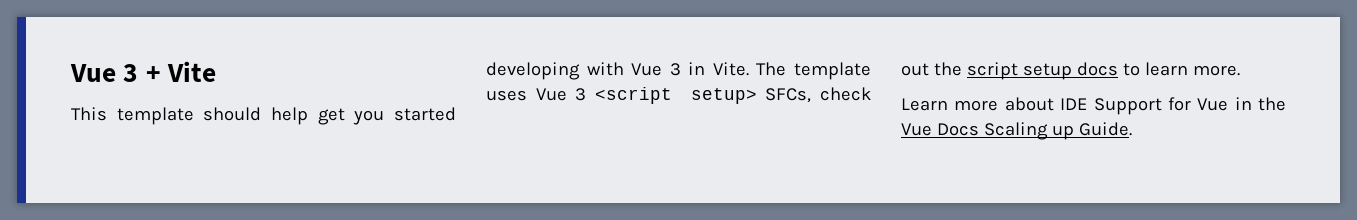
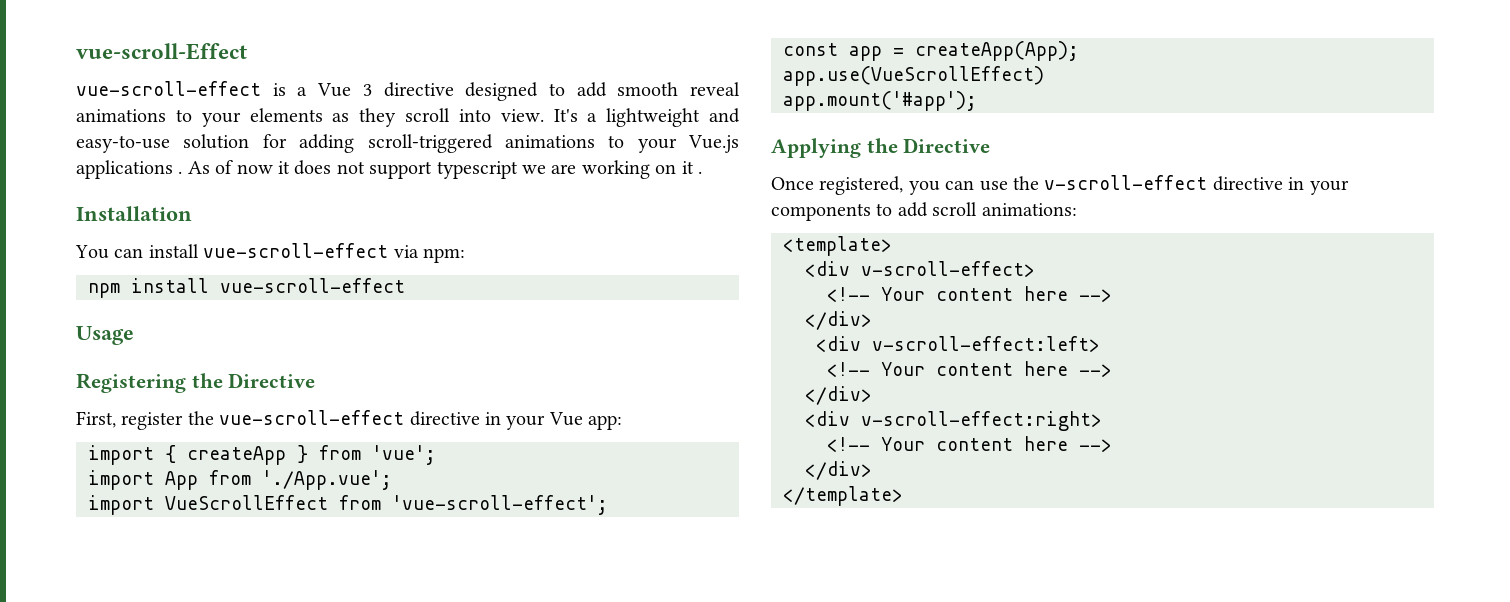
- Vue 3 + Vite
- This template should help get you started developing with Vue 3 in Vite. The template uses Vue 3 <script setup> SFCs, check out the script setup docs to learn more.
- Learn more about IDE Support for Vue in the Vue Docs Scaling up Guide.
+ vue-scroll-Effect
+ vue-scroll-effect is a Vue 3 directive designed to add smooth reveal animations to your elements as they scroll into view. It's a lightweight and easy-to-use solution for adding scroll-triggered animations to your Vue.js applications . As of now it does not support typescript we are working on it .
+ Installation
+ You can install vue-scroll-effect via npm:
+ npm install vue-scroll-effect
+ Usage
+ Registering the Directive
+ First, register the vue-scroll-effect directive in your Vue app:
+ import { createApp } from 'vue';
+ import App from './App.vue';
+ import VueScrollEffect from 'vue-scroll-effect';
+ const app = createApp(App);
+ app.use(VueScrollEffect)
+ app.mount('#app');
+ Applying the Directive
+ Once registered, you can use the v-scroll-effect directive in your components to add scroll animations:
+ <template>
+ <div v-scroll-effect>
+ <!-- Your content here -->
+ </div>
+ <div v-scroll-effect:left>
+ <!-- Your content here -->
+ </div>
+ <div v-scroll-effect:right>
+ <!-- Your content here -->
+ </div>
+ </template>

